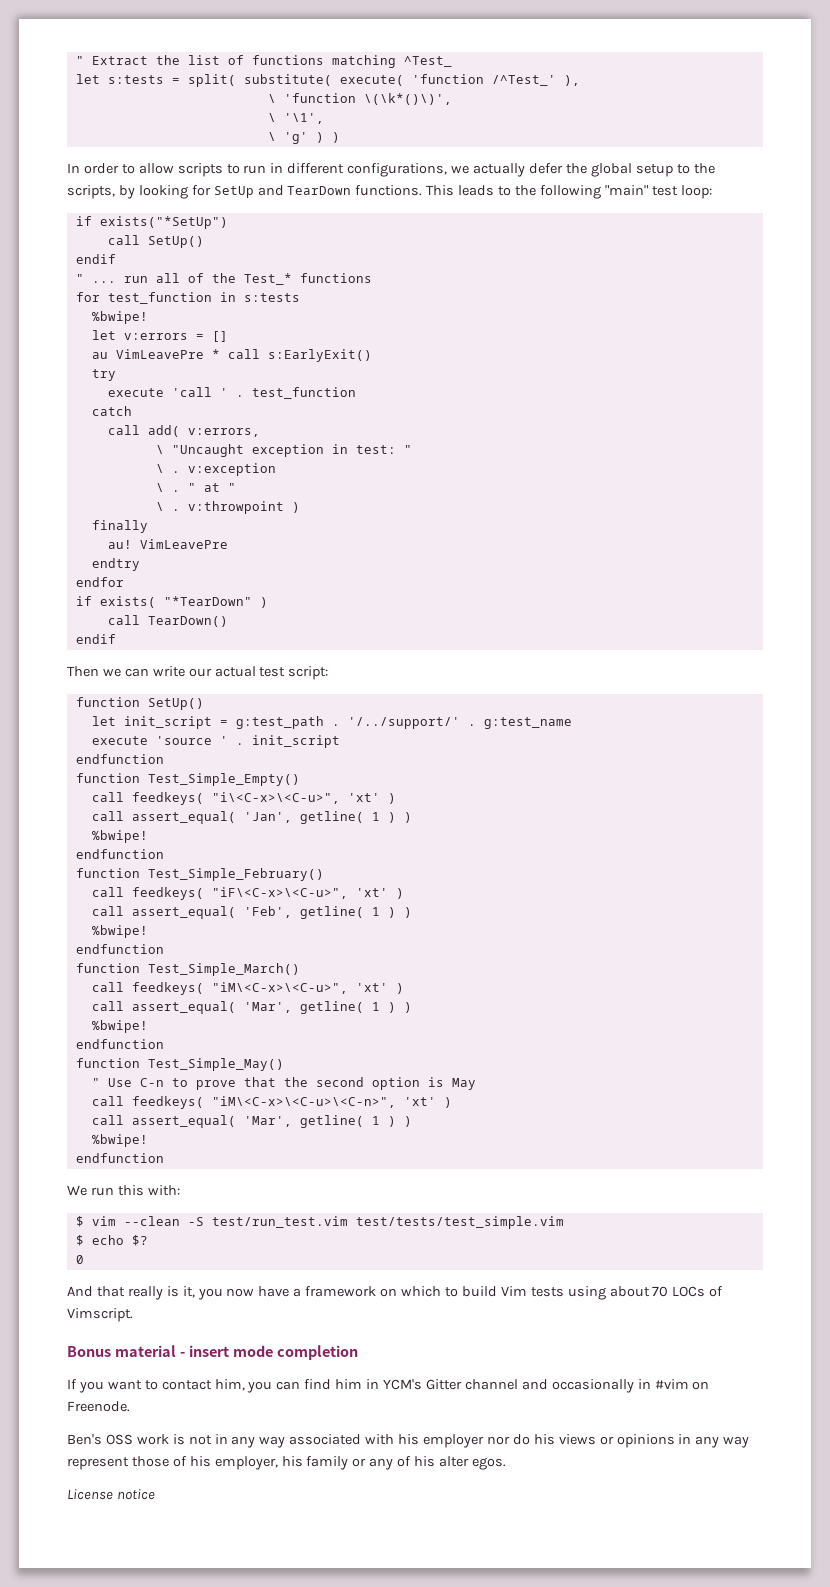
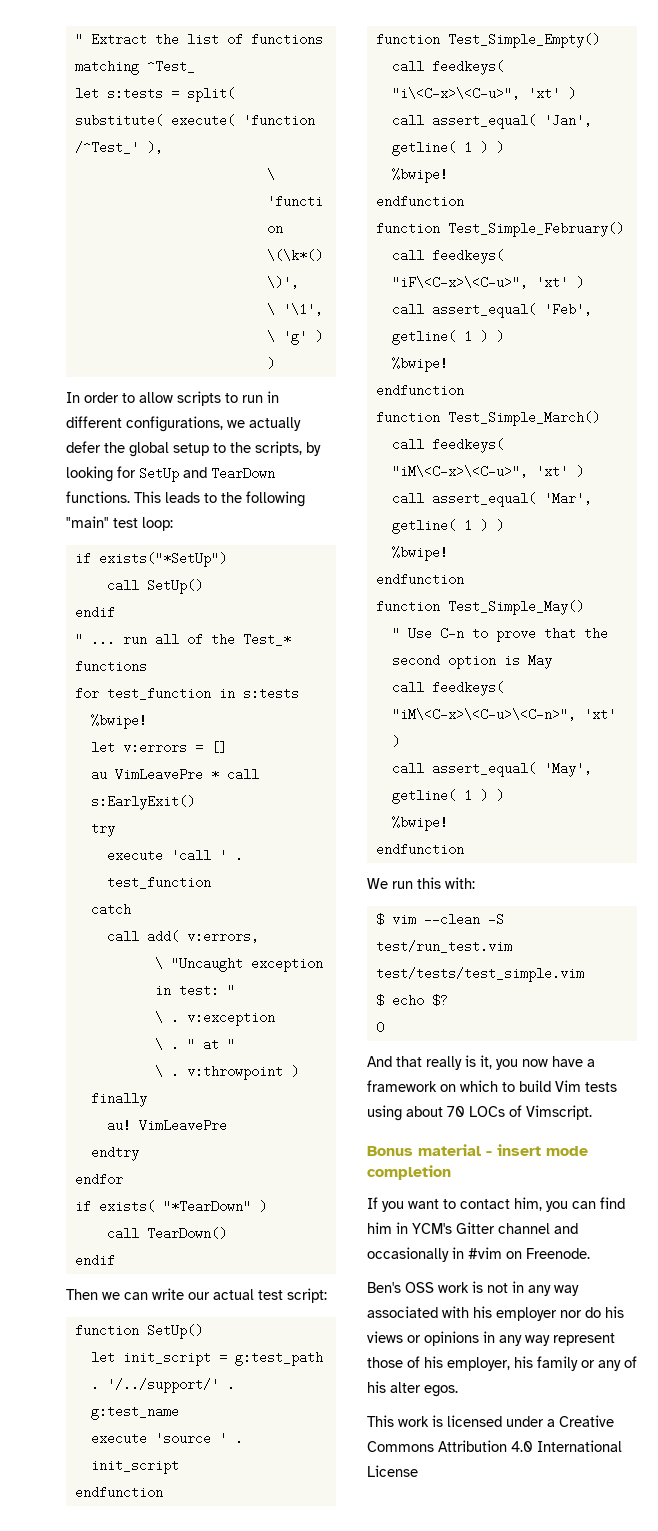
  call feedkeys( "iM\<C-x>\<C-u>\<C-n>", 'xt' )
- call assert_equal( 'Mar', getline( 1 ) )
+ call assert_equal( 'May', getline( 1 ) )
- License notice
+ This work is licensed under a Creative Commons Attribution 4.0 International License

